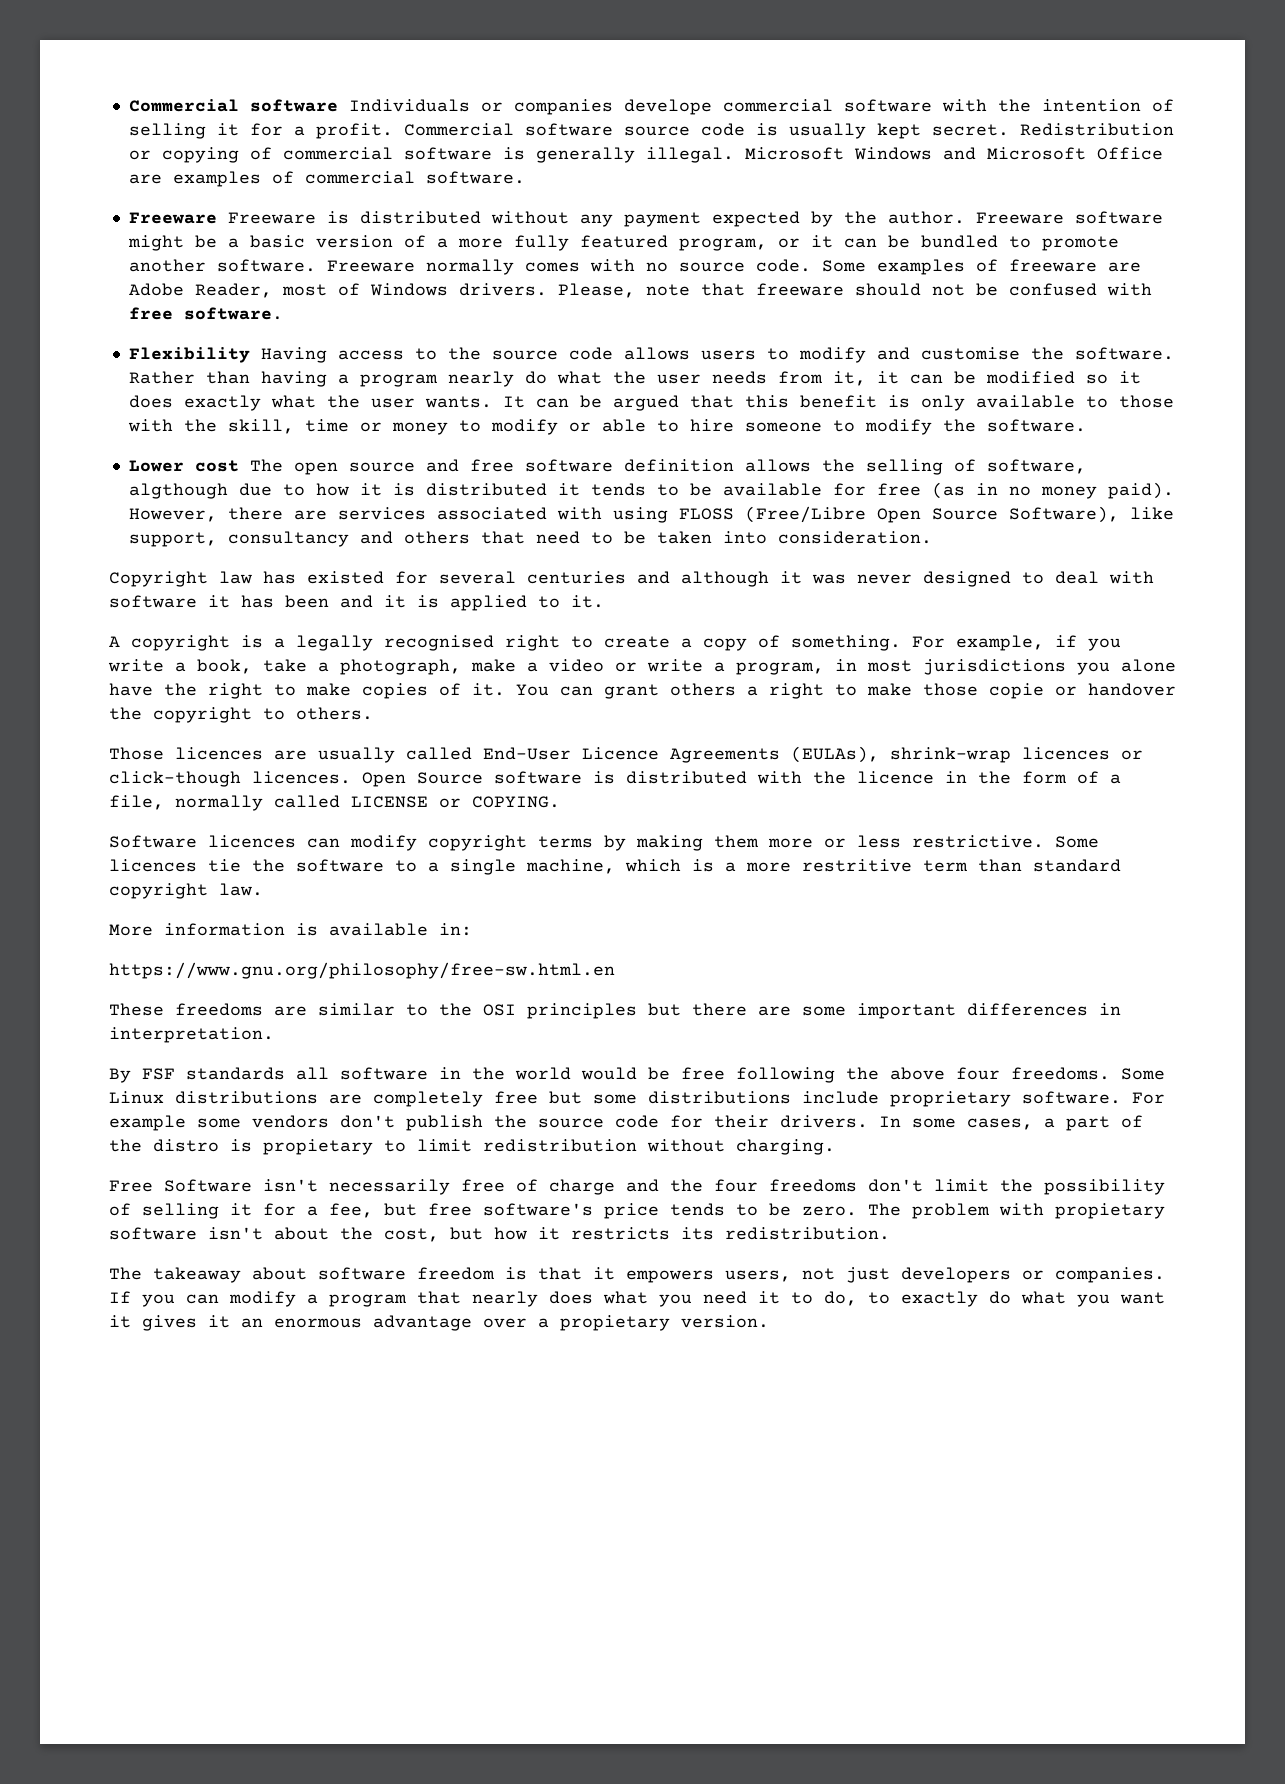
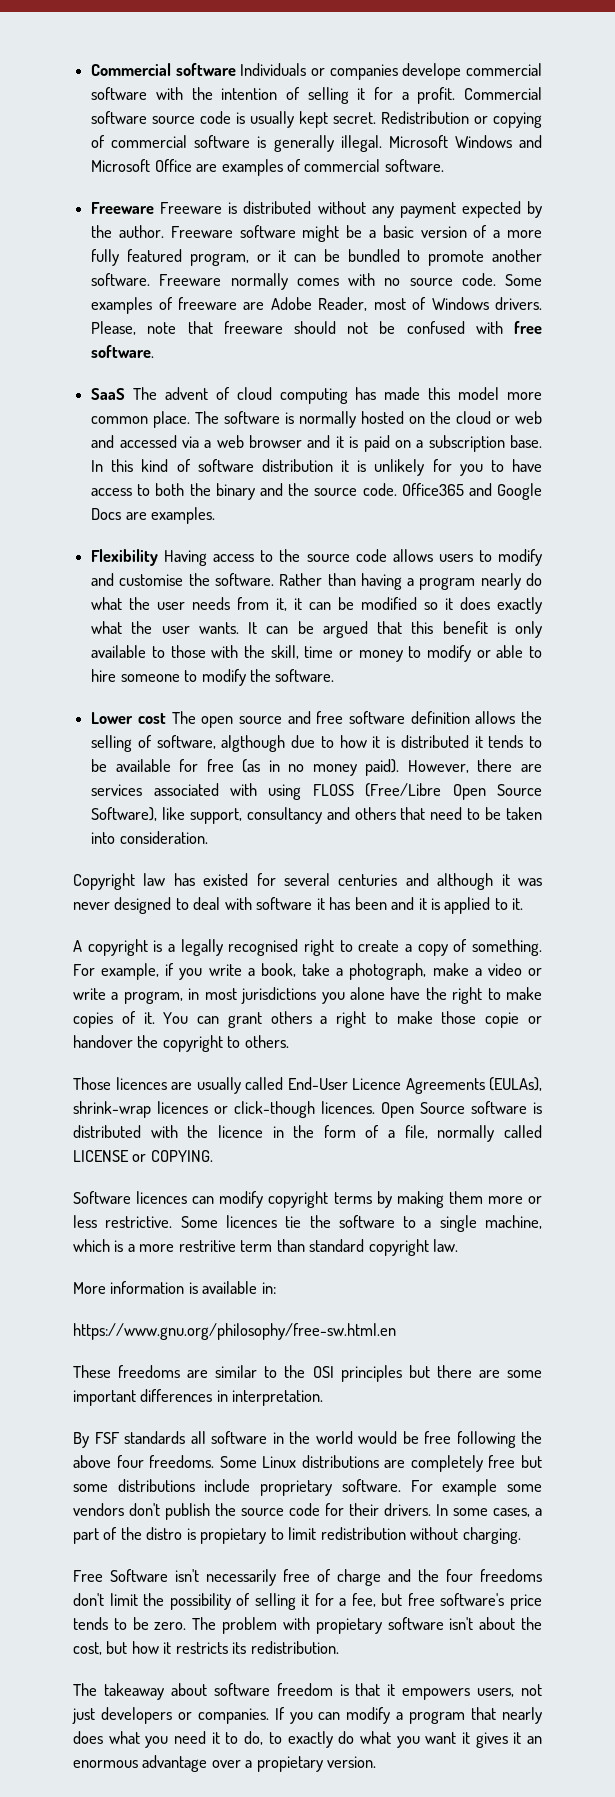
+ SaaS The advent of cloud computing has made this model more common place. The software is normally hosted on the cloud or web and accessed via a web browser and it is paid on a subscription base. In this kind of software distribution it is unlikely for you to have access to both the binary and the source code. Office365 and Google Docs are examples.

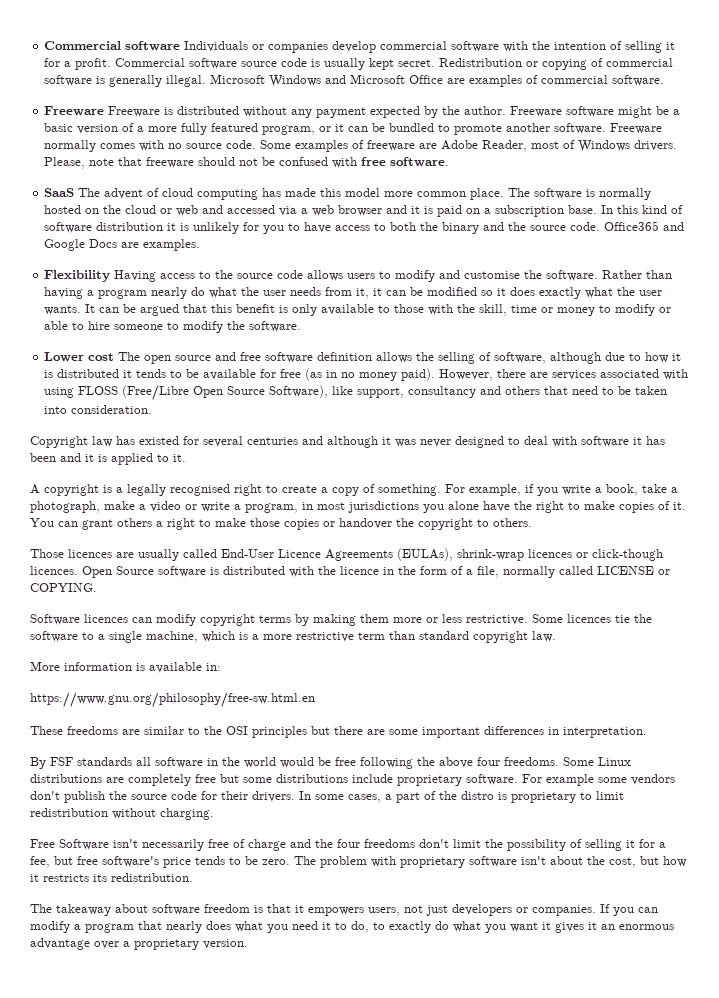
- Commercial software Individuals or companies develope commercial software with the intention of selling it for a profit.
+ Commercial software Individuals or companies develop commercial software with the intention of selling it for a profit.
- Lower cost The open source and free software definition allows the selling of software, algthough due to how it is distributed it tends to be available for free (as in no money paid).
+ Lower cost The open source and free software definition allows the selling of software, although due to how it is distributed it tends to be available for free (as in no money paid).
- You can grant others a right to make those copie or handover the copyright to others.
+ You can grant others a right to make those copies or handover the copyright to others.
- Some licences tie the software to a single machine, which is a more restritive term than standard copyright law.
+ Some licences tie the software to a single machine, which is a more restrictive term than standard copyright law.
- In some cases, a part of the distro is propietary to limit redistribution without charging.
+ In some cases, a part of the distro is proprietary to limit redistribution without charging.
- The problem with propietary software isn't about the cost, but how it restricts its redistribution.
+ The problem with proprietary software isn't about the cost, but how it restricts its redistribution.
- If you can modify a program that nearly does what you need it to do, to exactly do what you want it gives it an enormous advantage over a propietary version.
+ If you can modify a program that nearly does what you need it to do, to exactly do what you want it gives it an enormous advantage over a proprietary version.

